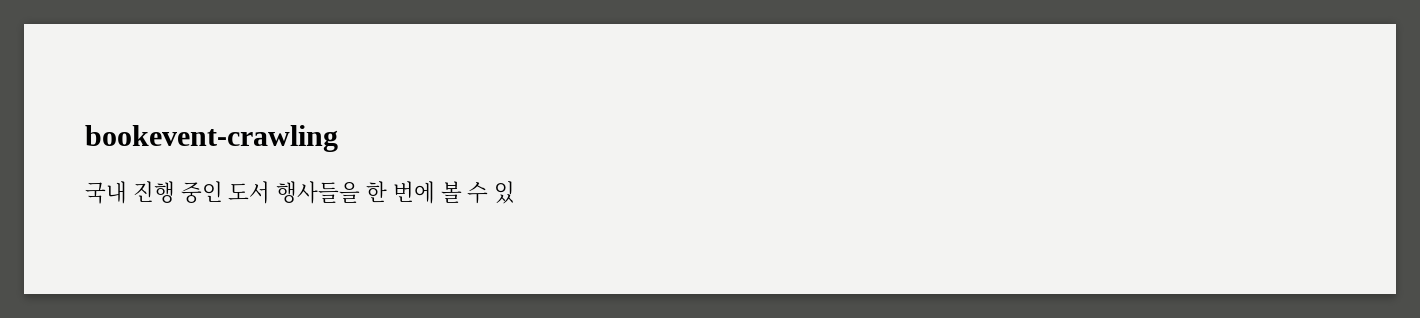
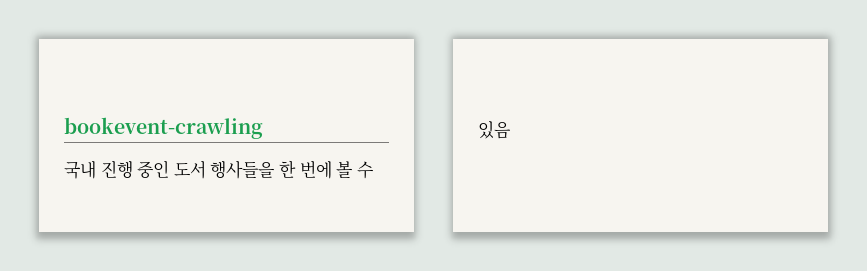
- 국내 진행 중인 도서 행사들을 한 번에 볼 수 있
+ 국내 진행 중인 도서 행사들을 한 번에 볼 수 있음

